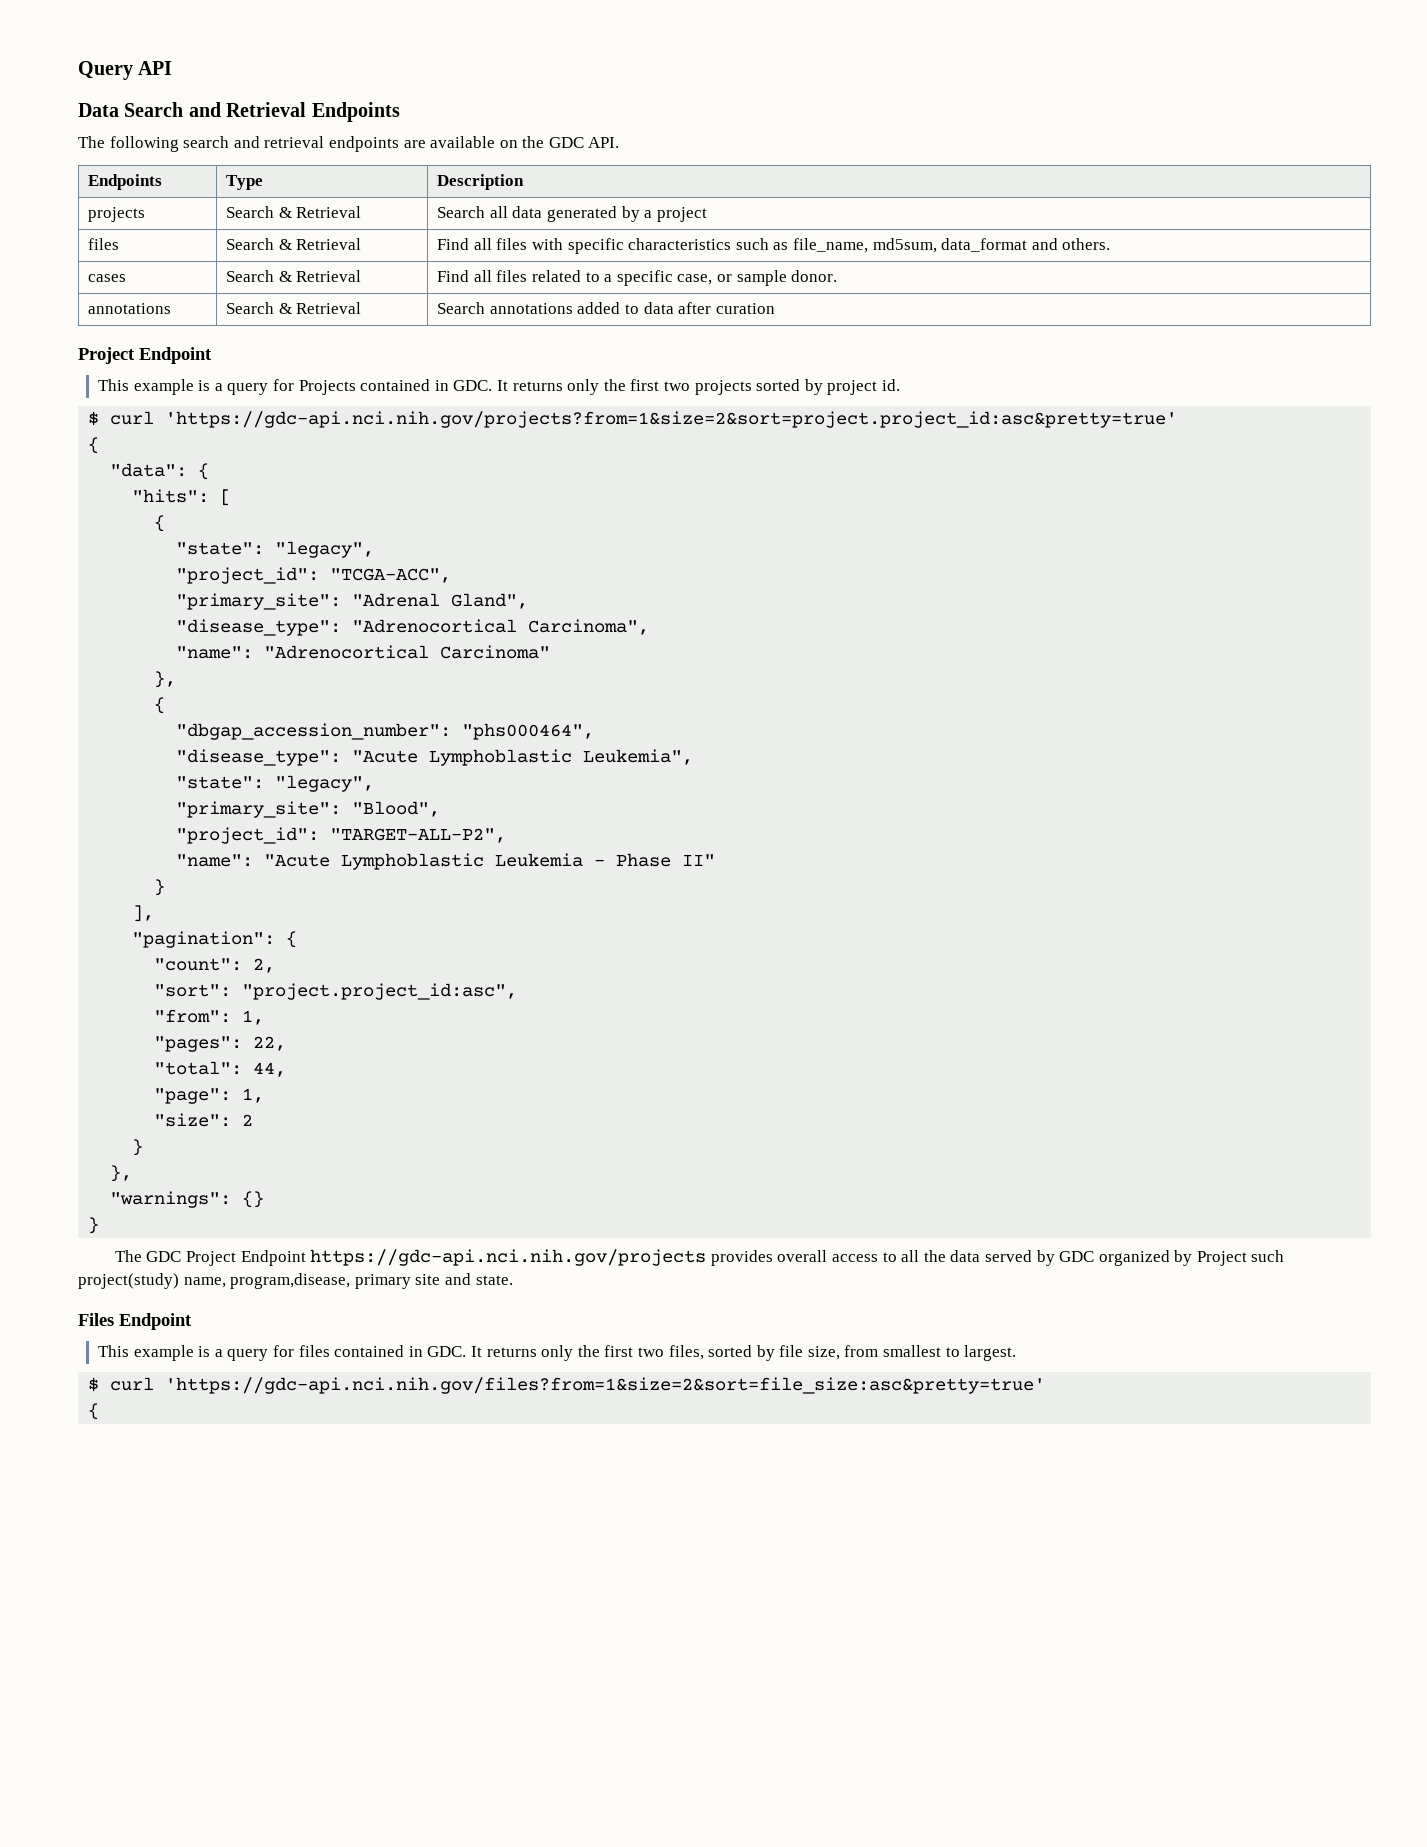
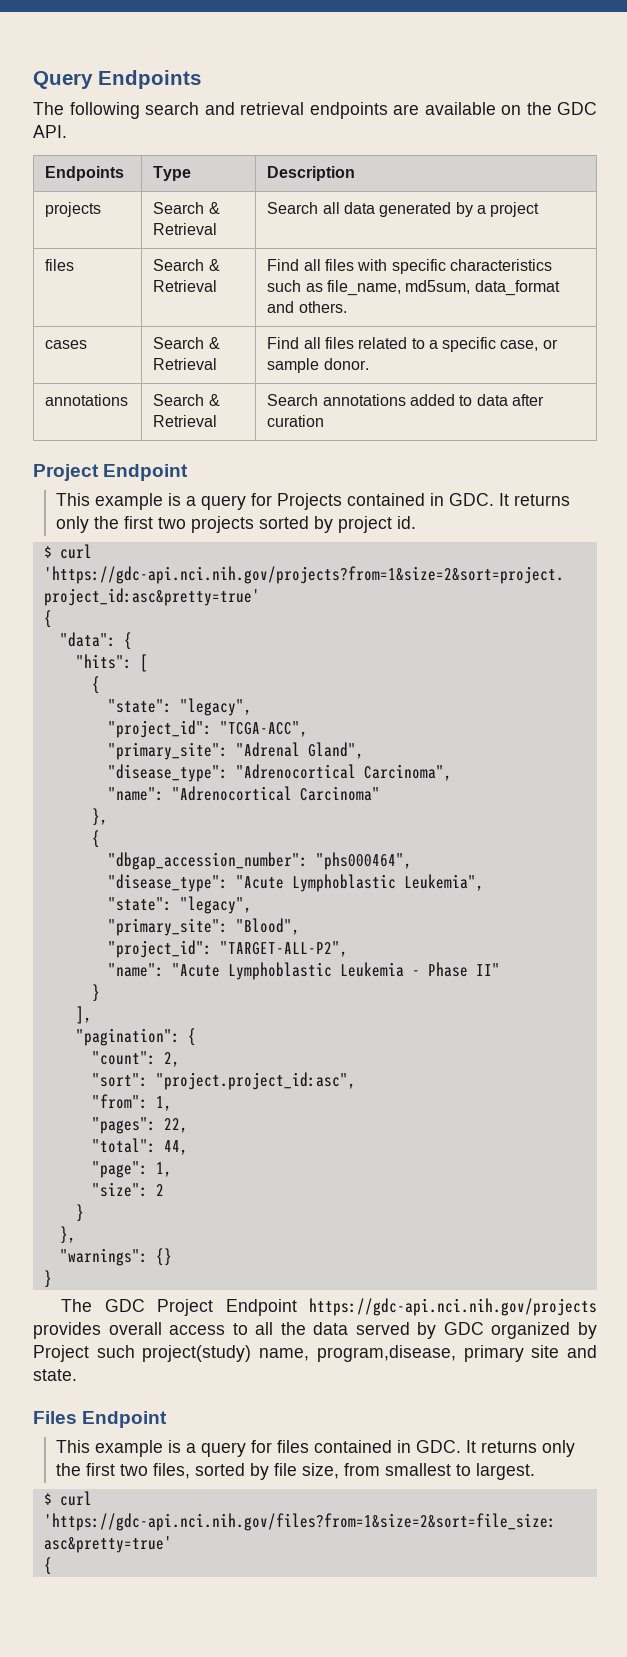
- Query API
- Data Search and Retrieval Endpoints
+ Query Endpoints

